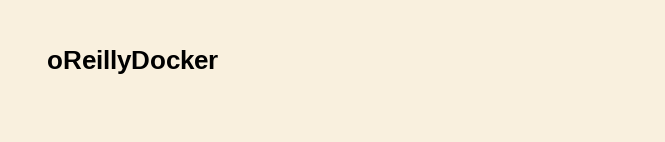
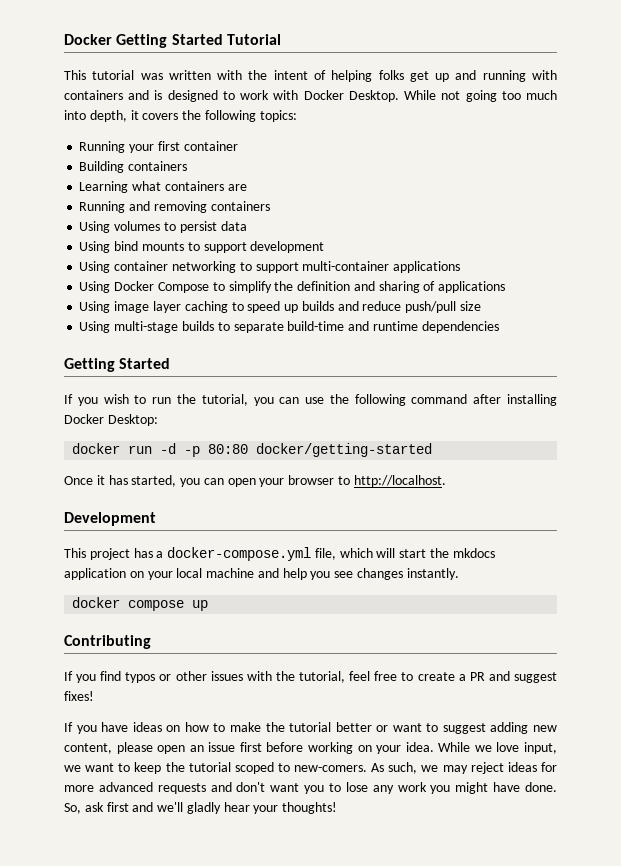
- oReillyDocker
+ Docker Getting Started Tutorial
+ This tutorial was written with the intent of helping folks get up and running with containers and is designed to work with Docker Desktop. While not going too much into depth, it covers the following topics:
+ Running your first container
+ Building containers
+ Learning what containers are
+ Running and removing containers
+ Using volumes to persist data
+ Using bind mounts to support development
+ Using container networking to support multi-container applications
+ Using Docker Compose to simplify the definition and sharing of applications
+ Using image layer caching to speed up builds and reduce push/pull size
+ Using multi-stage builds to separate build-time and runtime dependencies
+ Getting Started
+ If you wish to run the tutorial, you can use the following command after installing Docker Desktop:
+ docker run -d -p 80:80 docker/getting-started
+ Once it has started, you can open your browser to http://localhost.
+ Development
+ This project has a docker-compose.yml file, which will start the mkdocs application on your local machine and help you see changes instantly.
+ docker compose up
+ Contributing
+ If you find typos or other issues with the tutorial, feel free to create a PR and suggest fixes!
+ If you have ideas on how to make the tutorial better or want to suggest adding new content, please open an issue first before working on your idea. While we love input, we want to keep the tutorial scoped to new-comers. As such, we may reject ideas for more advanced requests and don't want you to lose any work you might have done. So, ask first and we'll gladly hear your thoughts!

